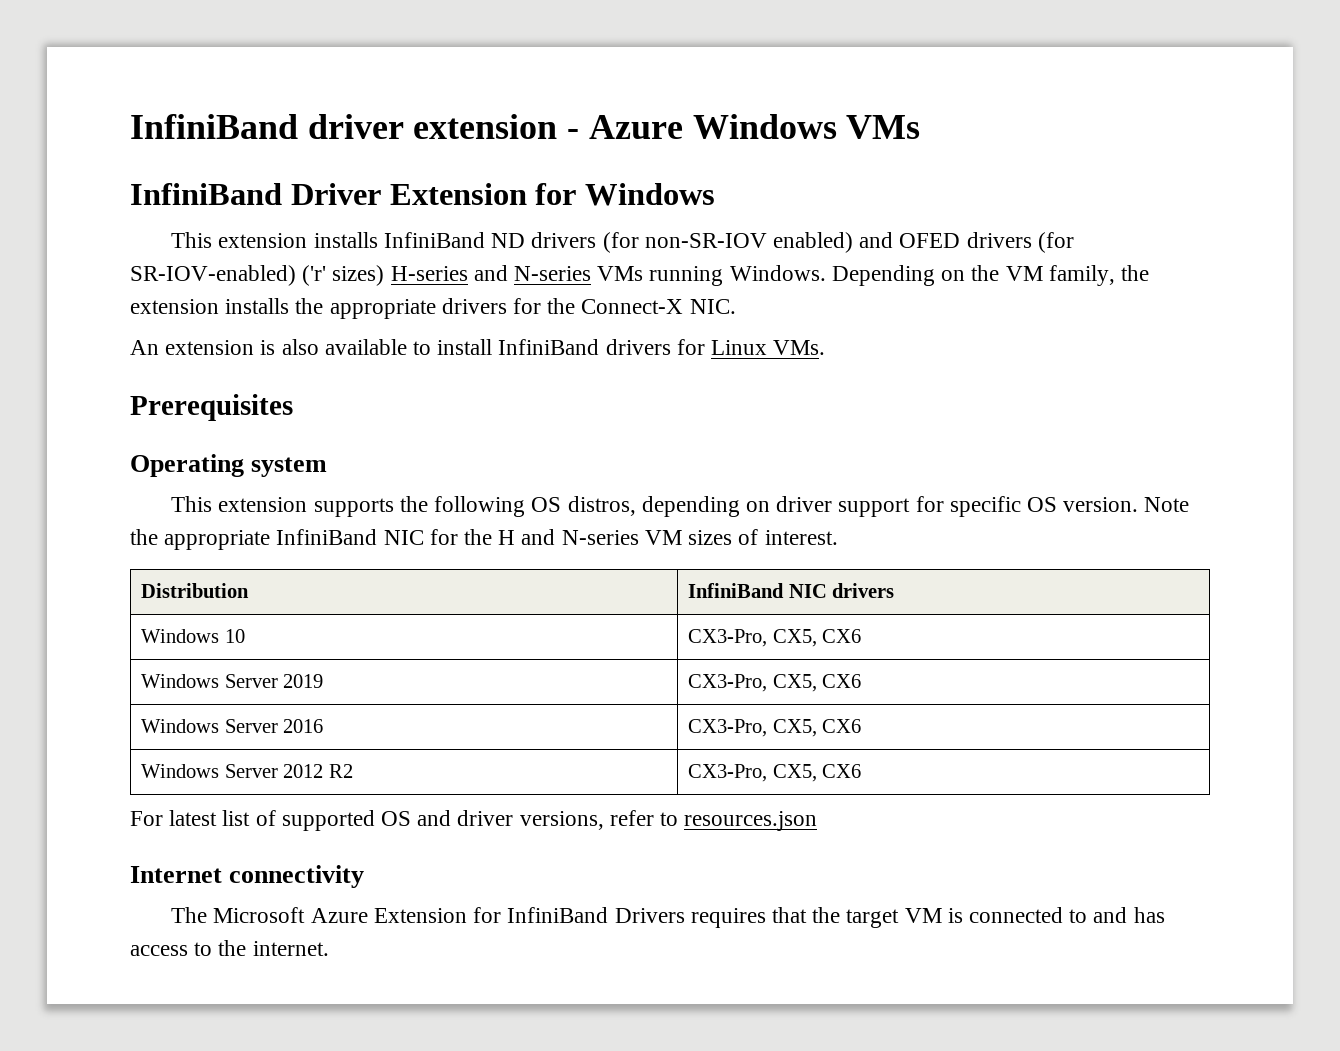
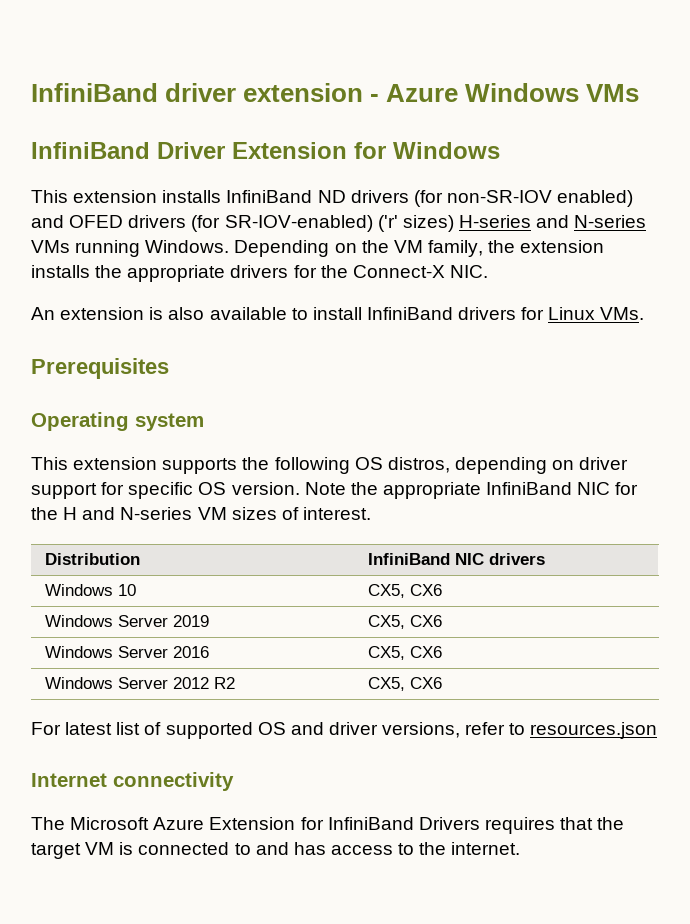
- Windows 10 | CX3-Pro, CX5, CX6
+ Windows 10 | CX5, CX6
- Windows Server 2019 | CX3-Pro, CX5, CX6
+ Windows Server 2019 | CX5, CX6
- Windows Server 2016 | CX3-Pro, CX5, CX6
+ Windows Server 2016 | CX5, CX6
- Windows Server 2012 R2 | CX3-Pro, CX5, CX6
+ Windows Server 2012 R2 | CX5, CX6

